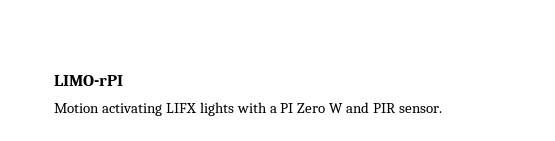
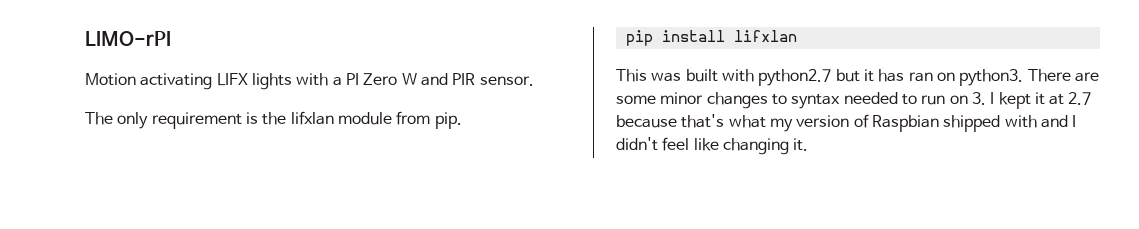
+ The only requirement is the lifxlan module from pip.
+ pip install lifxlan
+ This was built with python2.7 but it has ran on python3. There are some minor changes to syntax needed to run on 3. I kept it at 2.7 because that's what my version of Raspbian shipped with and I didn't feel like changing it.

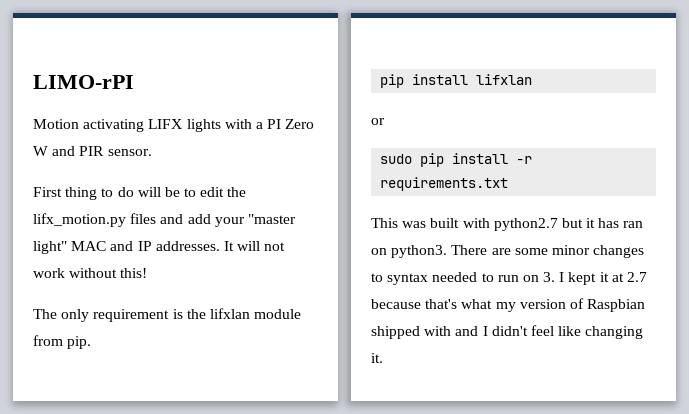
+ First thing to do will be to edit the lifx_motion.py files and add your "master light" MAC and IP addresses. It will not work without this!
+ or
+ sudo pip install -r requirements.txt

